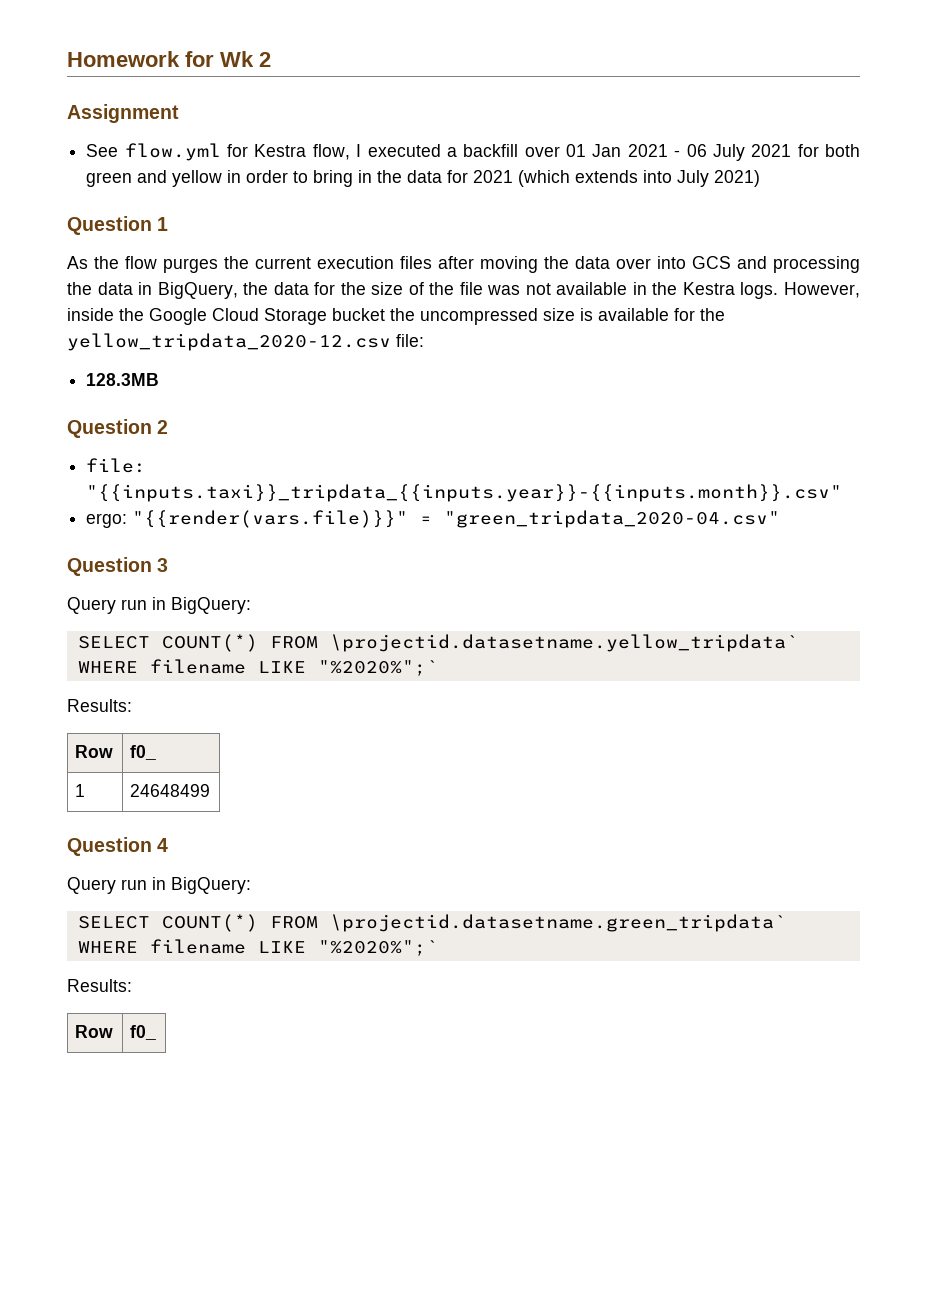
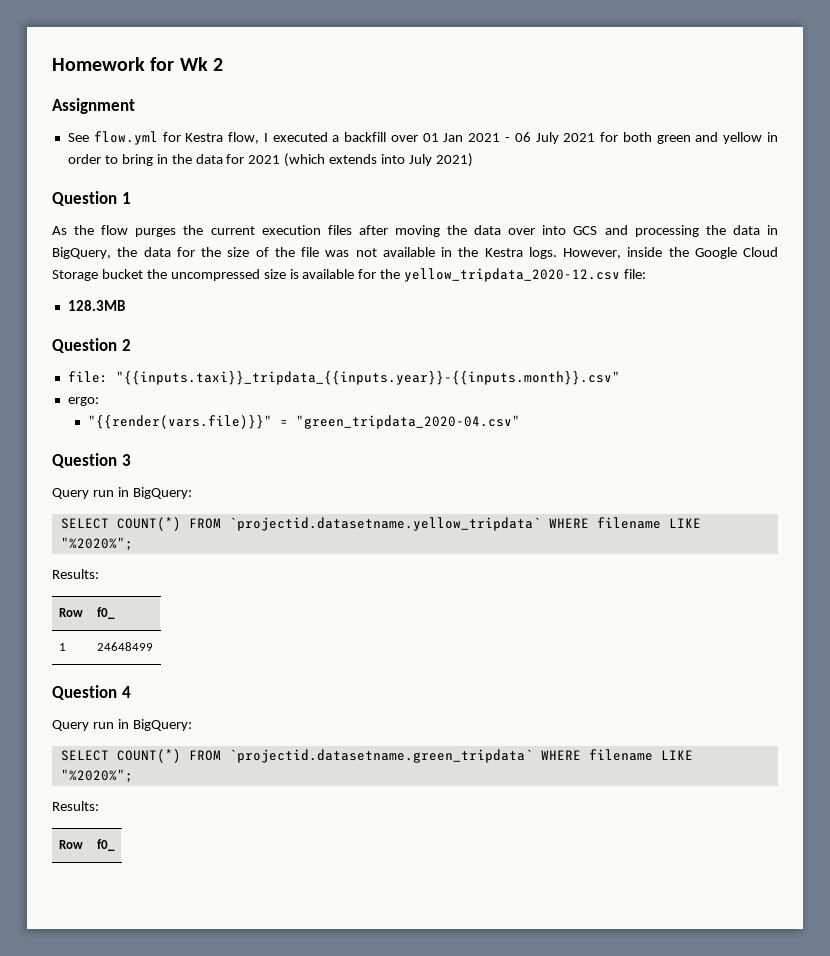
- ergo: "{{render(vars.file)}}" = "green_tripdata_2020-04.csv"
+ ergo:
+ "{{render(vars.file)}}" = "green_tripdata_2020-04.csv"
- SELECT COUNT(*) FROM \projectid.datasetname.yellow_tripdata` WHERE filename LIKE "%2020%";`
+ SELECT COUNT(*) FROM `projectid.datasetname.yellow_tripdata` WHERE filename LIKE "%2020%";
- SELECT COUNT(*) FROM \projectid.datasetname.green_tripdata` WHERE filename LIKE "%2020%";`
+ SELECT COUNT(*) FROM `projectid.datasetname.green_tripdata` WHERE filename LIKE "%2020%";

